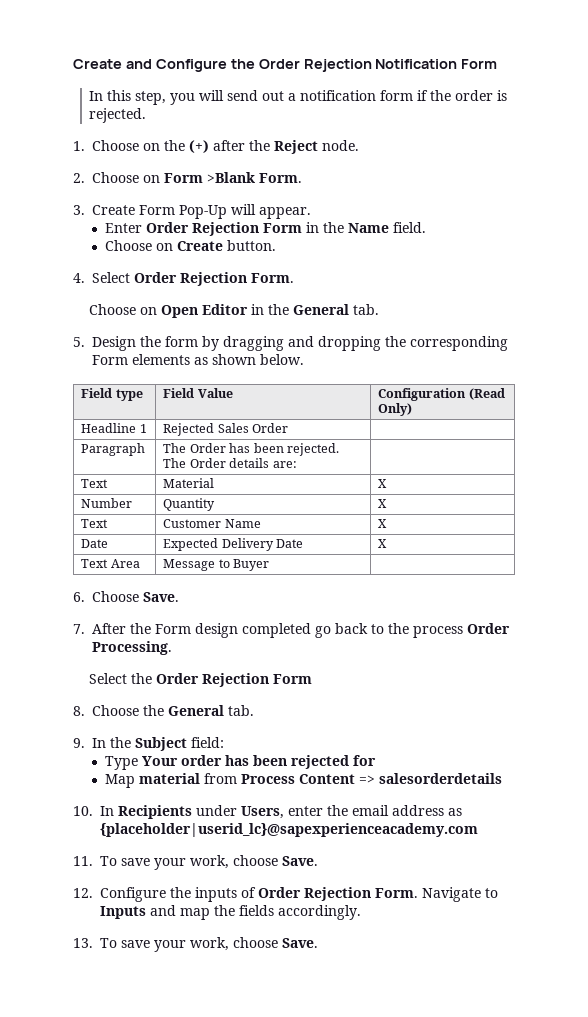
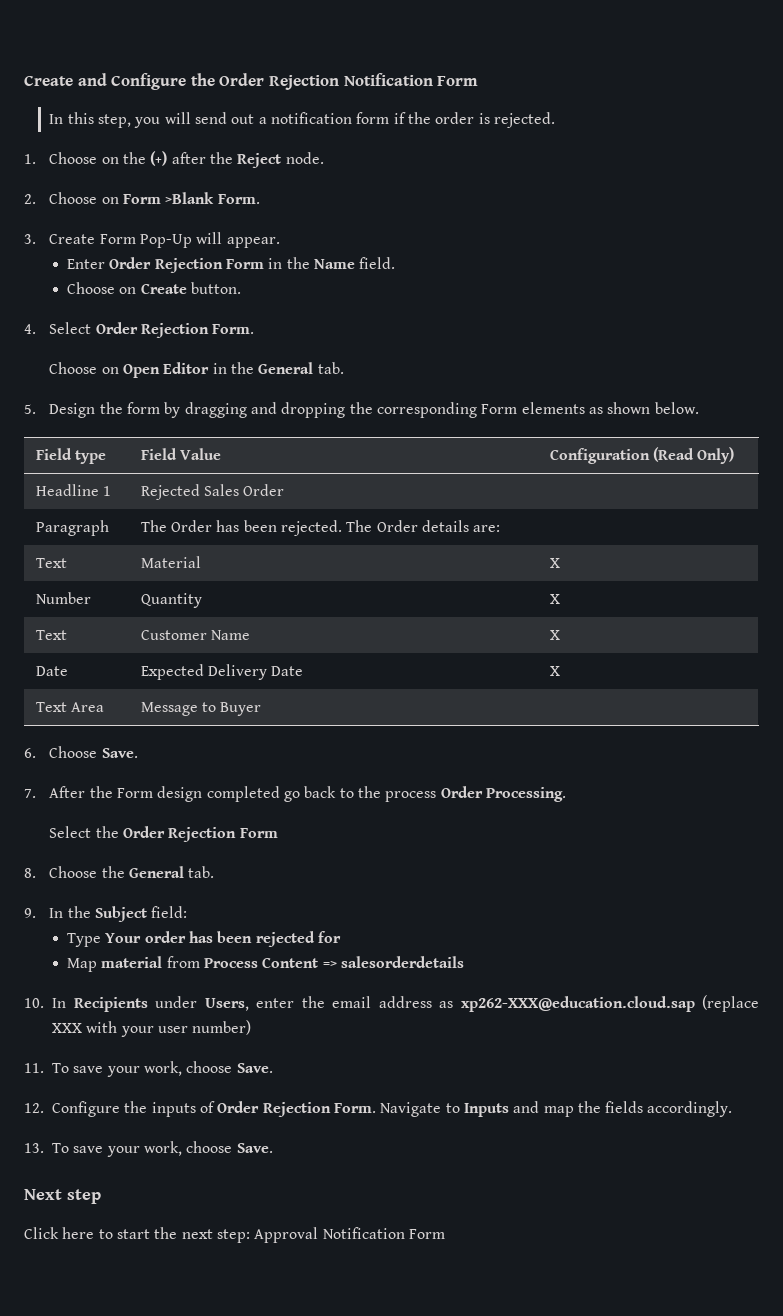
- 10. In Recipients under Users, enter the email address as {placeholder|userid_lc}@sapexperienceacademy.com
+ 10. In Recipients under Users, enter the email address as xp262-XXX@education.cloud.sap (replace XXX with your user number)
+ Next step
+ Click here to start the next step: Approval Notification Form

